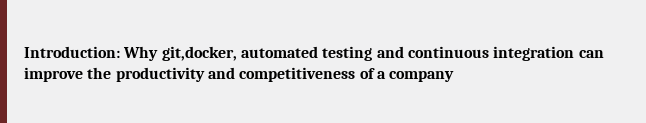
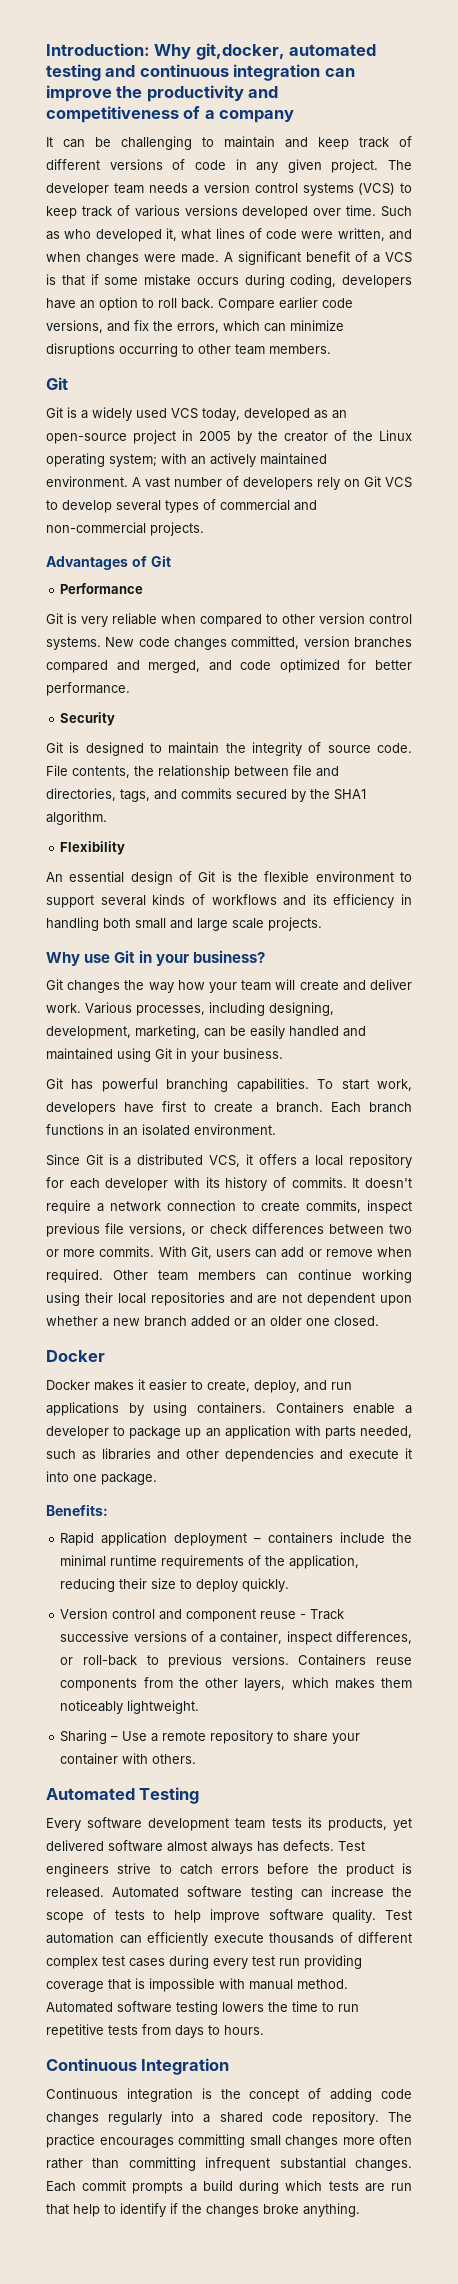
+ It can be challenging to maintain and keep track of different versions of code in any given project. The developer team needs a version control systems (VCS) to keep track of various versions developed over time. Such as who developed it, what lines of code were written, and when changes were made. A significant benefit of a VCS is that if some mistake occurs during coding, developers have an option to roll back. Compare earlier code versions, and fix the errors, which can minimize disruptions occurring to other team members.
+ Git
+ Git is a widely used VCS today, developed as an open-source project in 2005 by the creator of the Linux operating system; with an actively maintained environment. A vast number of developers rely on Git VCS to develop several types of commercial and non-commercial projects.
+ Advantages of Git
+ Performance
+ Git is very reliable when compared to other version control systems. New code changes committed, version branches compared and merged, and code optimized for better performance.
+ Security
+ Git is designed to maintain the integrity of source code. File contents, the relationship between file and directories, tags, and commits secured by the SHA1 algorithm.
+ Flexibility
+ An essential design of Git is the flexible environment to support several kinds of workflows and its efficiency in handling both small and large scale projects.
+ Why use Git in your business?
+ Git changes the way how your team will create and deliver work. Various processes, including designing, development, marketing, can be easily handled and maintained using Git in your business.
+ Git has powerful branching capabilities. To start work, developers have first to create a branch. Each branch functions in an isolated environment.
+ Since Git is a distributed VCS, it offers a local repository for each developer with its history of commits. It doesn't require a network connection to create commits, inspect previous file versions, or check differences between two or more commits. With Git, users can add or remove when required. Other team members can continue working using their local repositories and are not dependent upon whether a new branch added or an older one closed.
+ Docker
+ Docker makes it easier to create, deploy, and run applications by using containers. Containers enable a developer to package up an application with parts needed, such as libraries and other dependencies and execute it into one package.
+ Benefits:
+ Rapid application deployment – containers include the minimal runtime requirements of the application, reducing their size to deploy quickly.
+ Version control and component reuse - Track successive versions of a container, inspect differences, or roll-back to previous versions. Containers reuse components from the other layers, which makes them noticeably lightweight.
+ Sharing – Use a remote repository to share your container with others.
+ Automated Testing
+ Every software development team tests its products, yet delivered software almost always has defects. Test engineers strive to catch errors before the product is released. Automated software testing can increase the scope of tests to help improve software quality. Test automation can efficiently execute thousands of different complex test cases during every test run providing coverage that is impossible with manual method. Automated software testing lowers the time to run repetitive tests from days to hours.
+ Continuous Integration
+ Continuous integration is the concept of adding code changes regularly into a shared code repository. The practice encourages committing small changes more often rather than committing infrequent substantial changes. Each commit prompts a build during which tests are run that help to identify if the changes broke anything.

